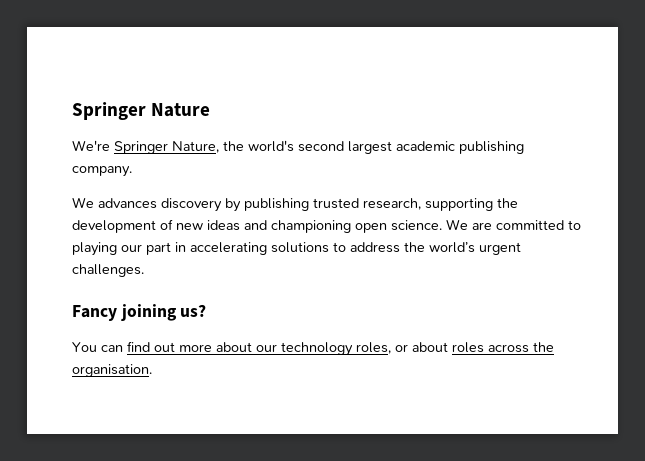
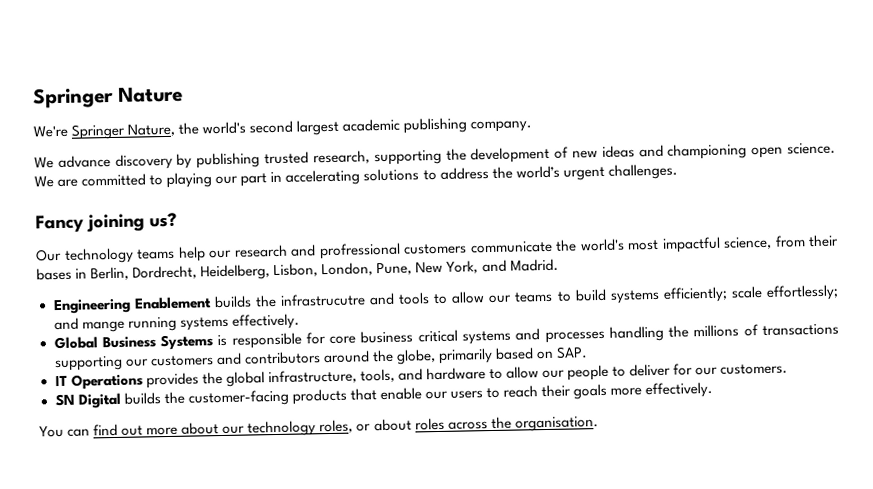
- We advances discovery by publishing trusted research, supporting the development of new ideas and championing open science.
+ We advance discovery by publishing trusted research, supporting the development of new ideas and championing open science.
+ Our technology teams help our research and profressional customers communicate the world's most impactful science, from their bases in Berlin, Dordrecht, Heidelberg, Lisbon, London, Pune, New York, and Madrid.
+ Engineering Enablement builds the infrastrucutre and tools to allow our teams to build systems efficiently; scale effortlessly; and mange running systems effectively.
+ Global Business Systems is responsible for core business critical systems and processes handling the millions of transactions supporting our customers and contributors around the globe, primarily based on SAP.
+ IT Operations provides the global infrastructure, tools, and hardware to allow our people to deliver for our customers.
+ SN Digital builds the customer-facing products that enable our users to reach their goals more effectively.

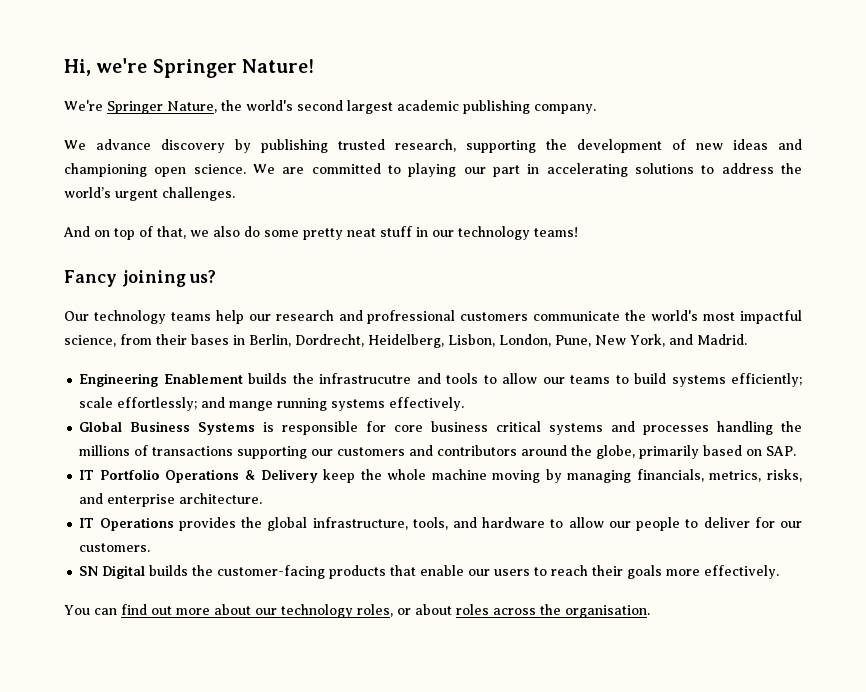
- Springer Nature
+ Hi, we're Springer Nature!
+ And on top of that, we also do some pretty neat stuff in our technology teams!
+ IT Portfolio Operations & Delivery keep the whole machine moving by managing financials, metrics, risks, and enterprise architecture.

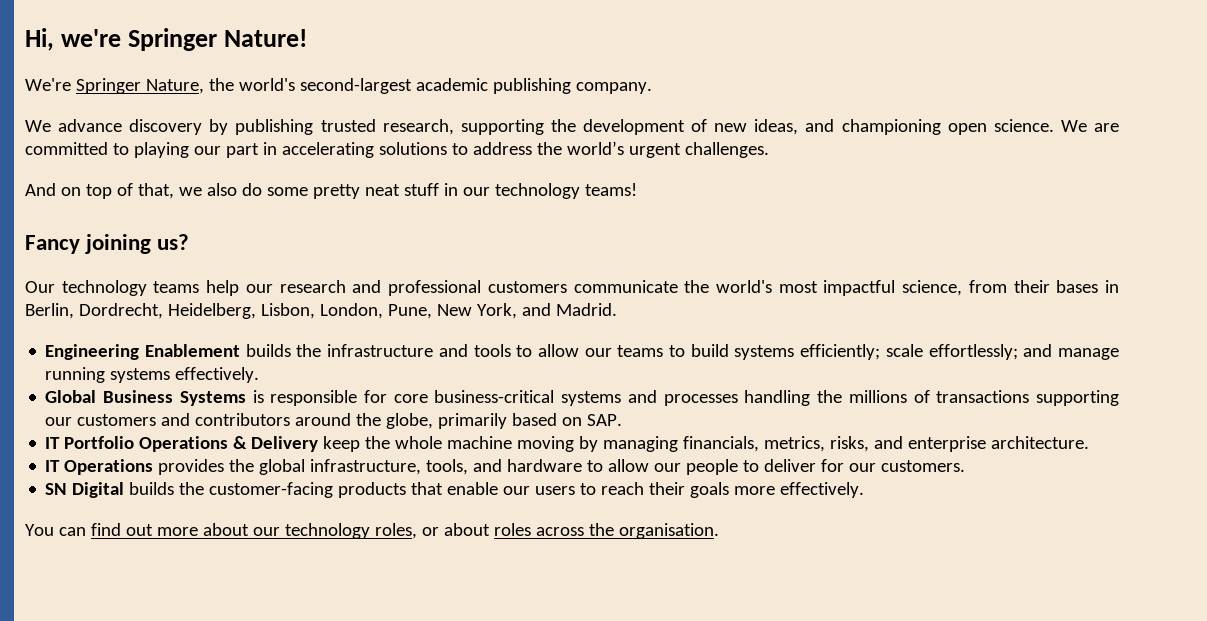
- We're Springer Nature, the world's second largest academic publishing company.
+ We're Springer Nature, the world's second-largest academic publishing company.
- We advance discovery by publishing trusted research, supporting the development of new ideas and championing open science.
+ We advance discovery by publishing trusted research, supporting the development of new ideas, and championing open science.
- Our technology teams help our research and profressional customers communicate the world's most impactful science, from their bases in Berlin, Dordrecht, Heidelberg, Lisbon, London, Pune, New York, and Madrid.
+ Our technology teams help our research and professional customers communicate the world's most impactful science, from their bases in Berlin, Dordrecht, Heidelberg, Lisbon, London, Pune, New York, and Madrid.
- Engineering Enablement builds the infrastrucutre and tools to allow our teams to build systems efficiently; scale effortlessly; and mange running systems effectively.
+ Engineering Enablement builds the infrastructure and tools to allow our teams to build systems efficiently; scale effortlessly; and manage running systems effectively.
- Global Business Systems is responsible for core business critical systems and processes handling the millions of transactions supporting our customers and contributors around the globe, primarily based on SAP.
+ Global Business Systems is responsible for core business-critical systems and processes handling the millions of transactions supporting our customers and contributors around the globe, primarily based on SAP.

